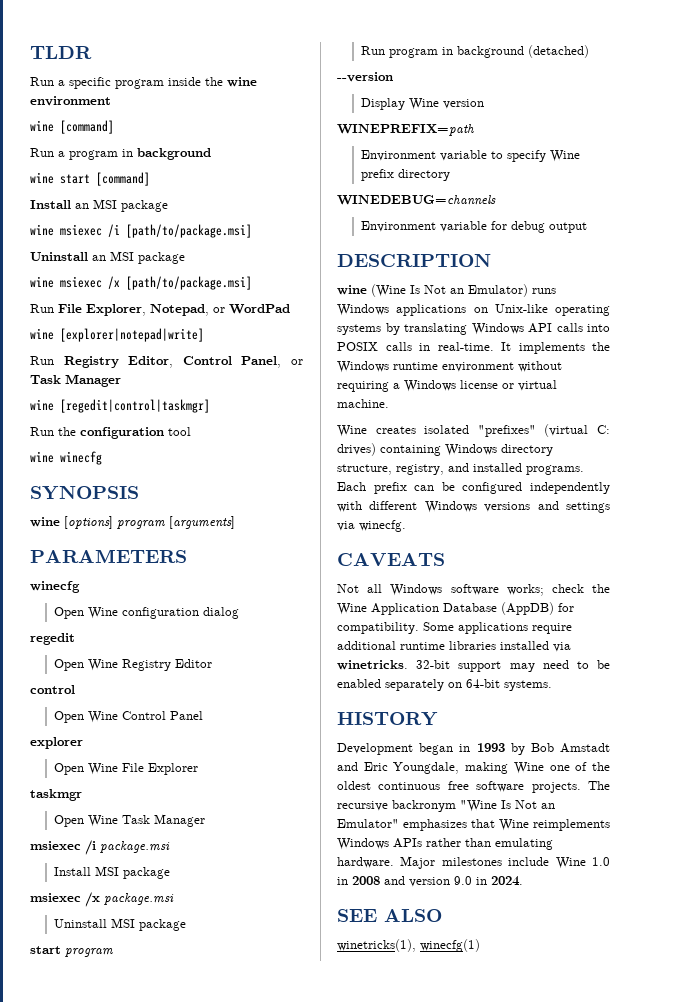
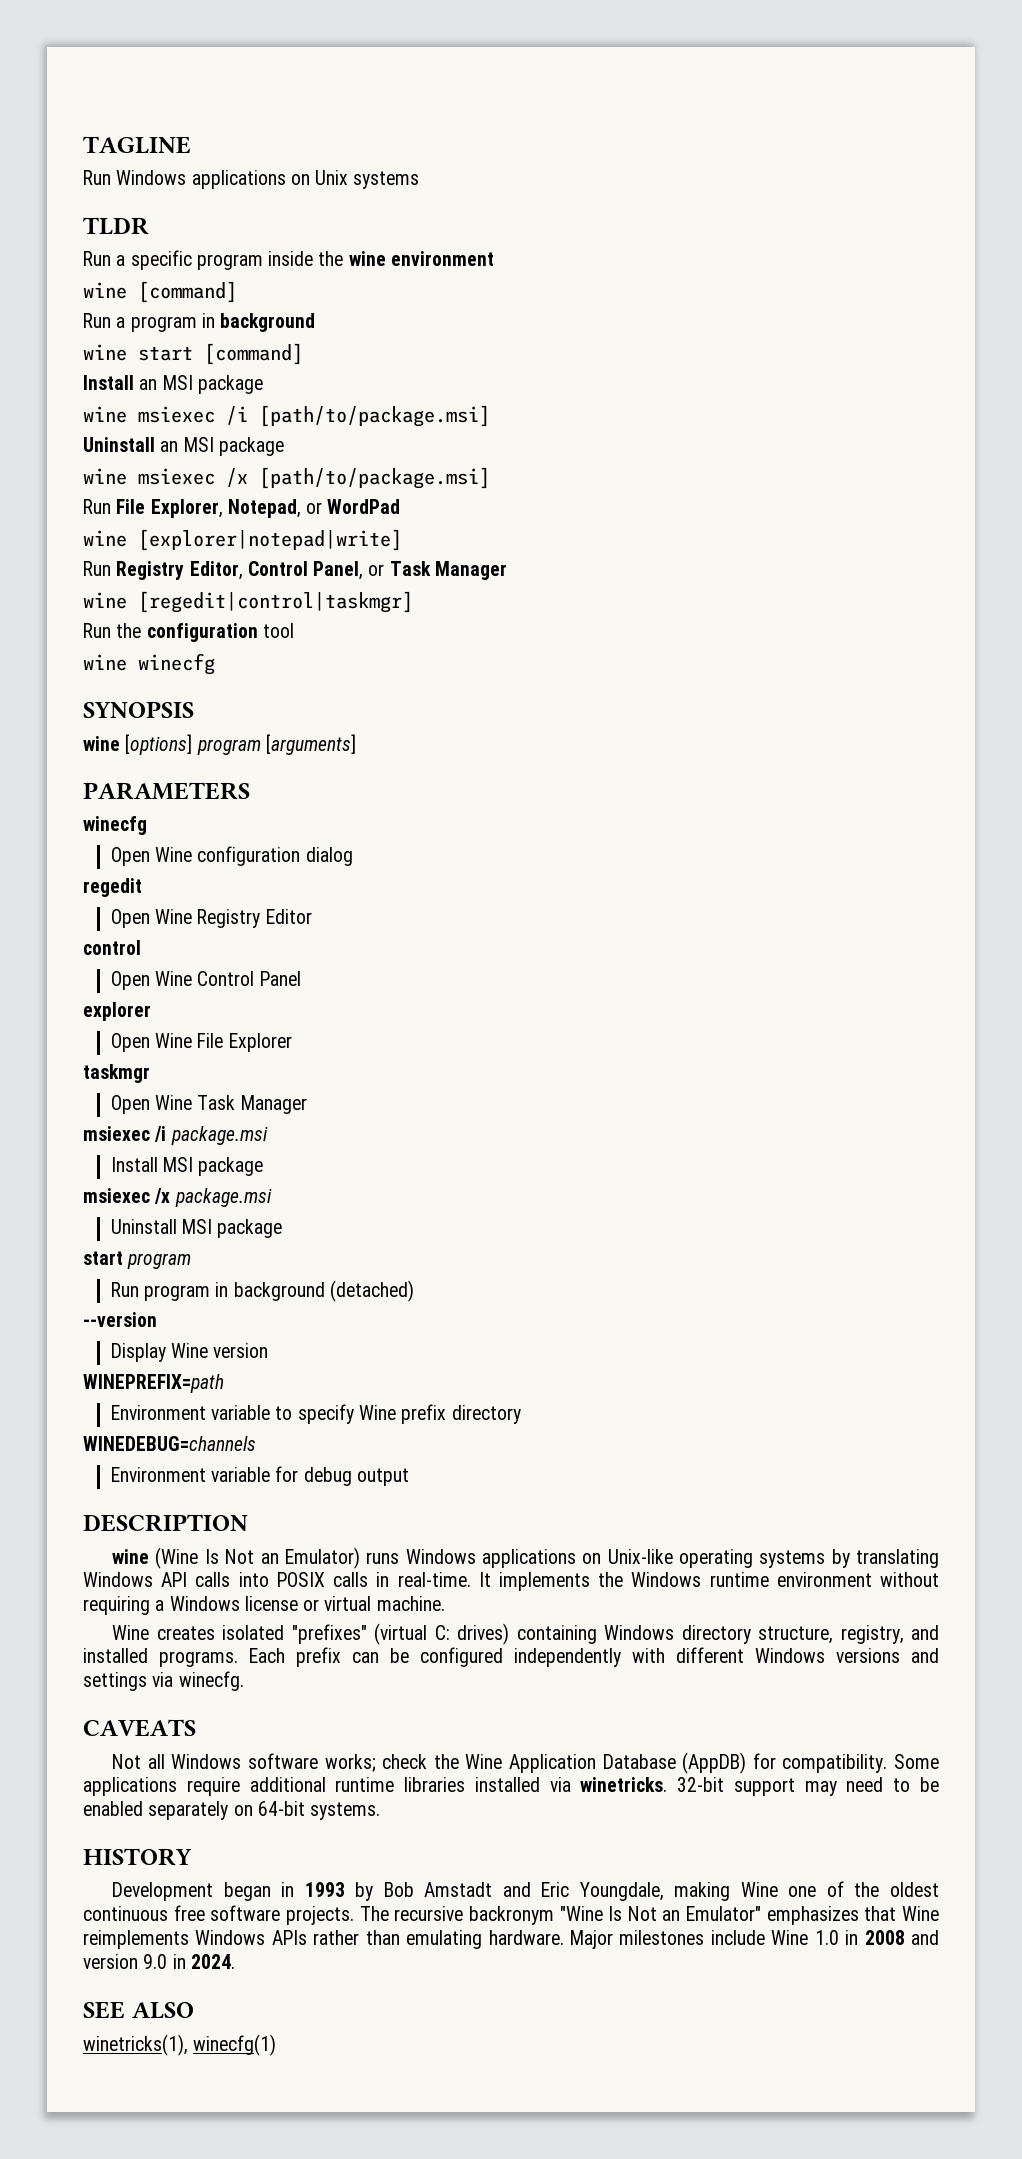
+ TAGLINE
+ Run Windows applications on Unix systems

